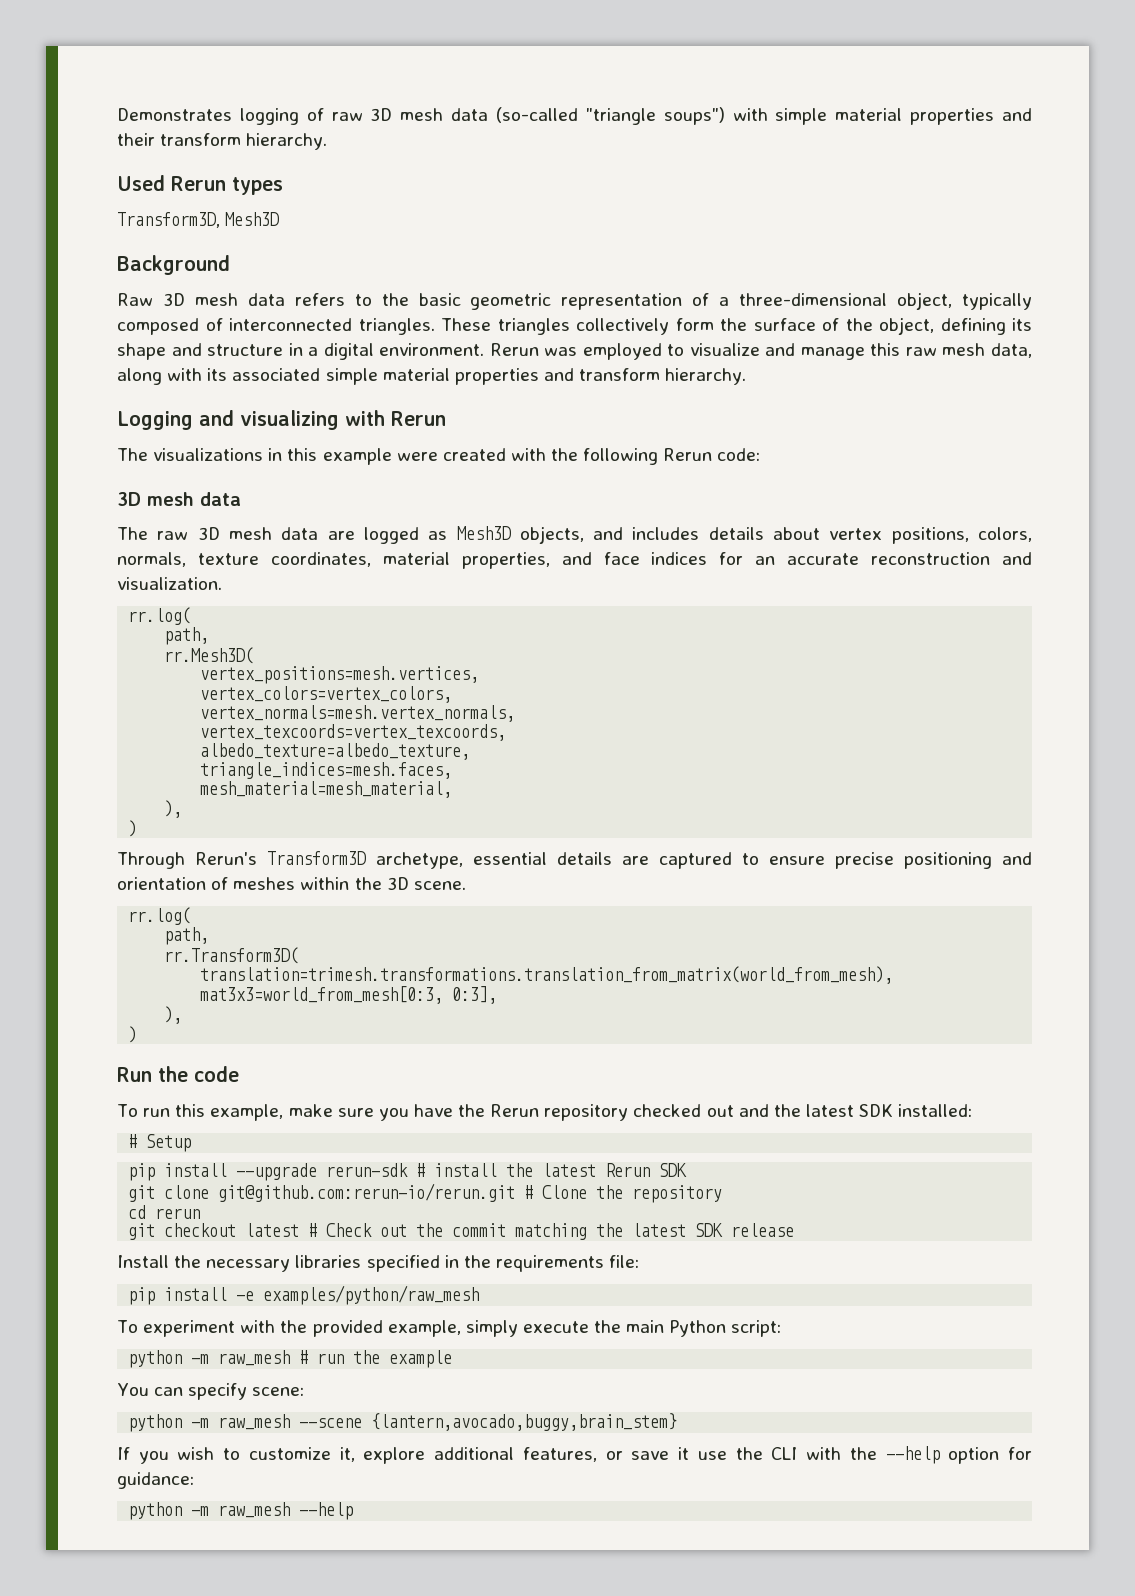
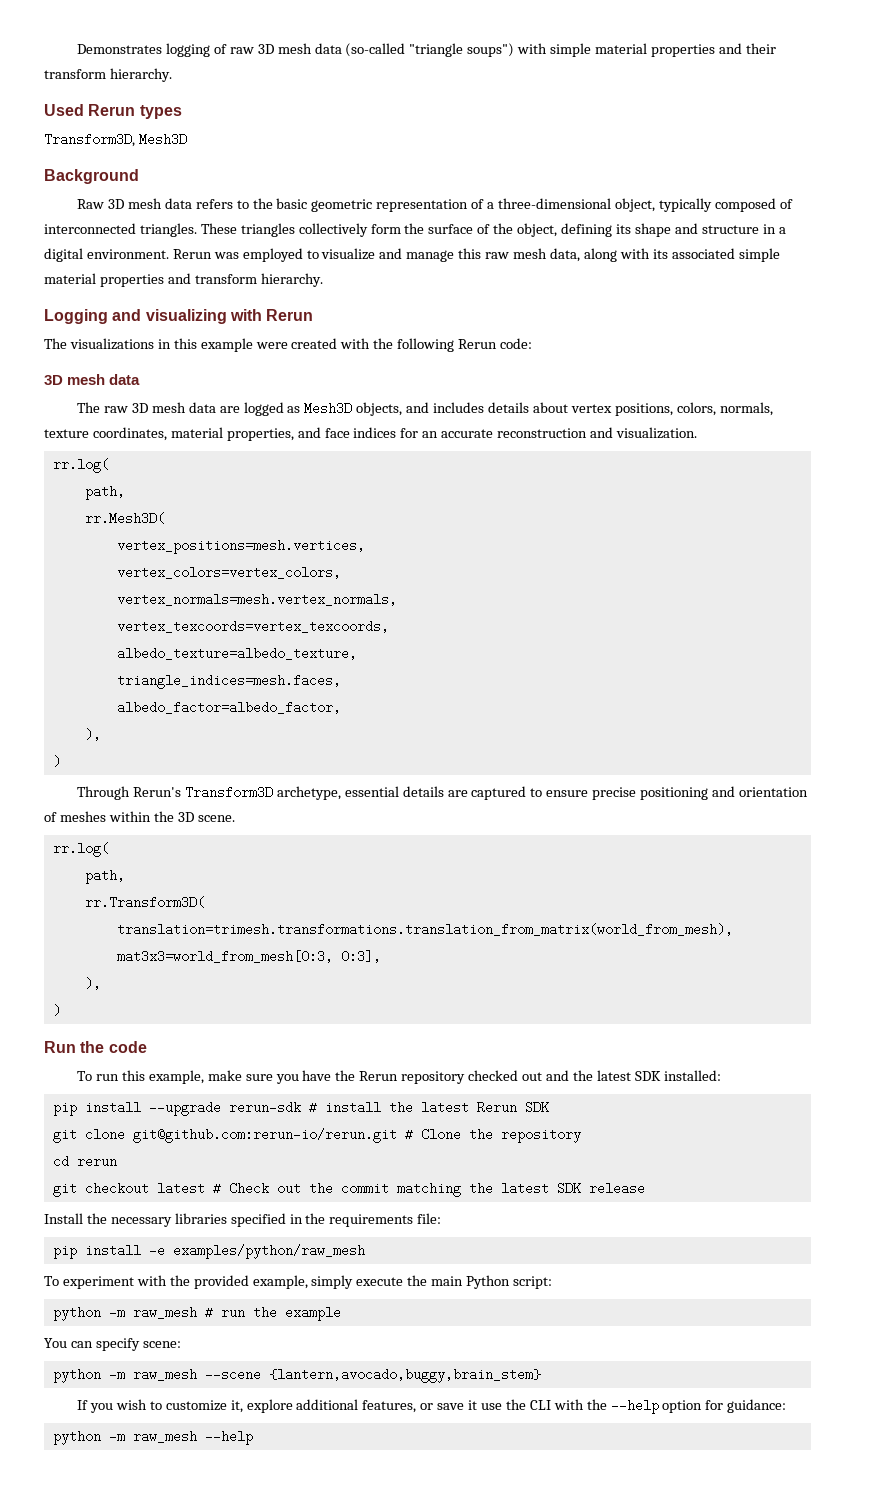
- mesh_material=mesh_material,
+ albedo_factor=albedo_factor,
- # Setup

